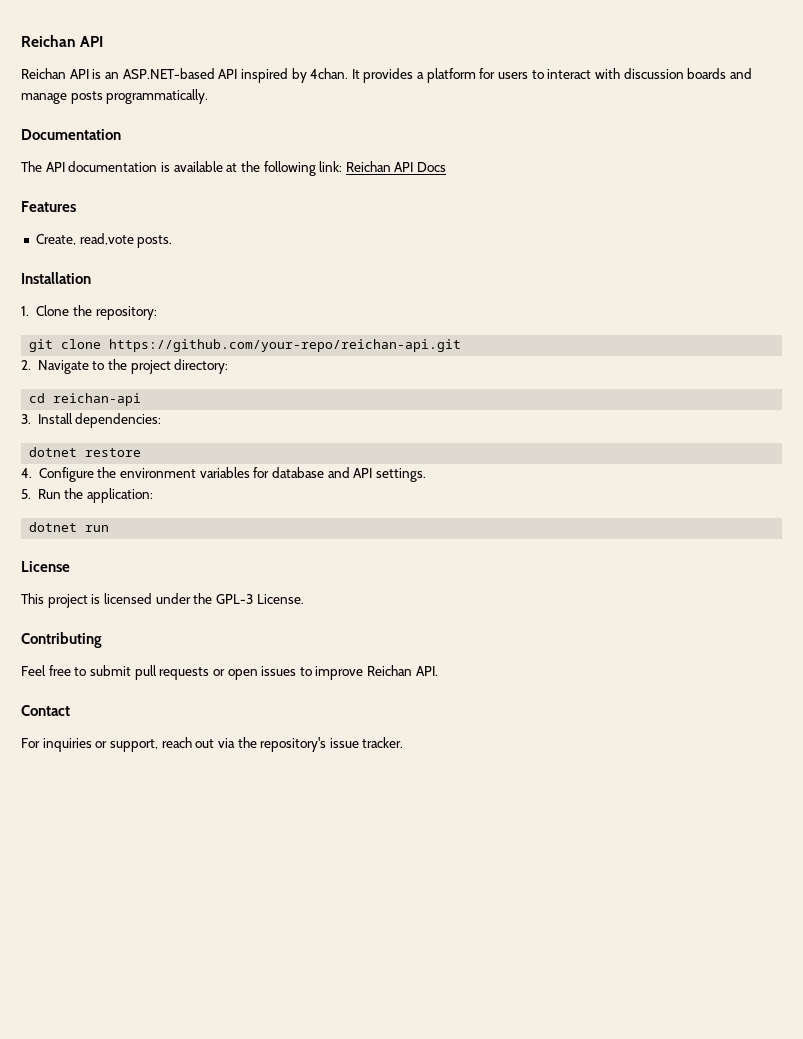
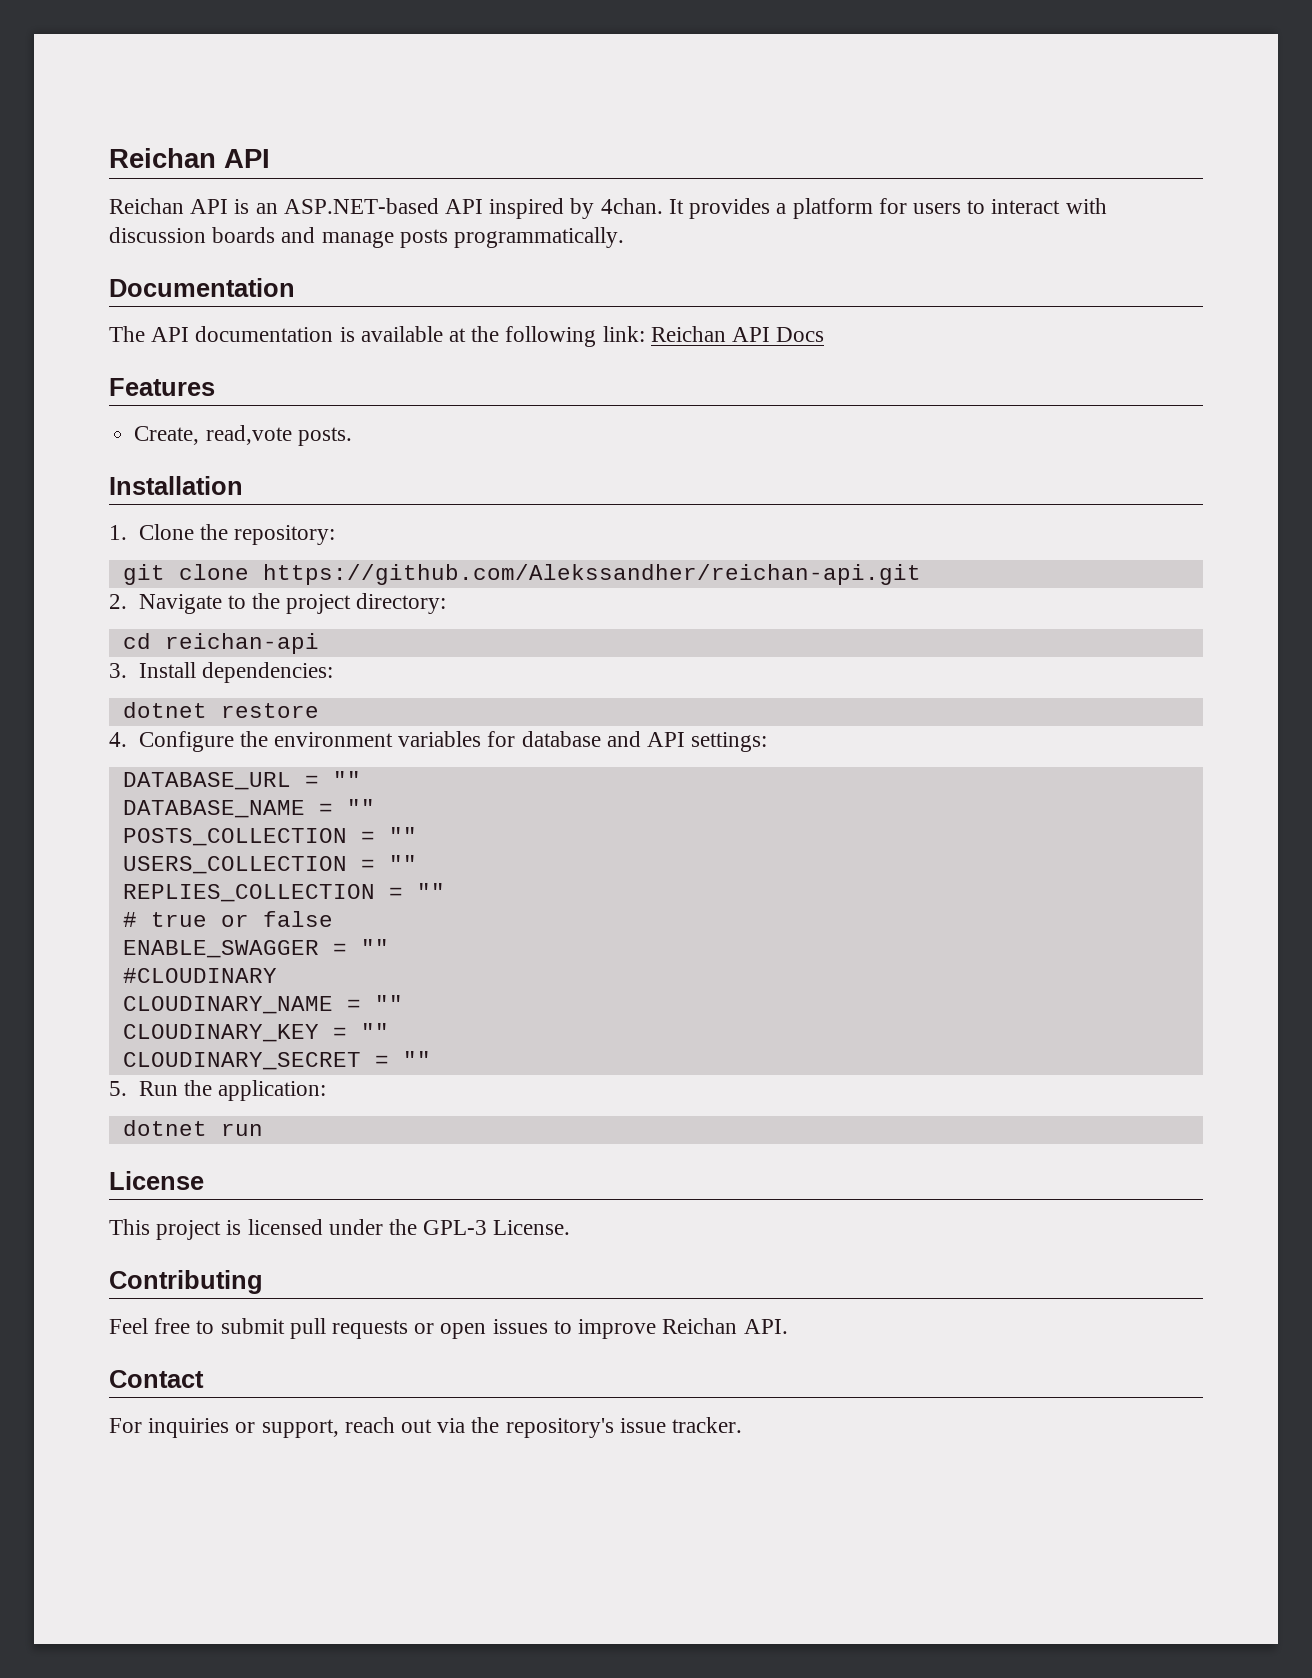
- git clone https://github.com/your-repo/reichan-api.git
+ git clone https://github.com/Alekssandher/reichan-api.git
- 4. Configure the environment variables for database and API settings.
+ 4. Configure the environment variables for database and API settings:
+ DATABASE_URL = ""
+ DATABASE_NAME = ""
+ POSTS_COLLECTION = ""
+ USERS_COLLECTION = ""
+ REPLIES_COLLECTION = ""
+ # true or false
+ ENABLE_SWAGGER = ""
+ #CLOUDINARY
+ CLOUDINARY_NAME = ""
+ CLOUDINARY_KEY = ""
+ CLOUDINARY_SECRET = ""

